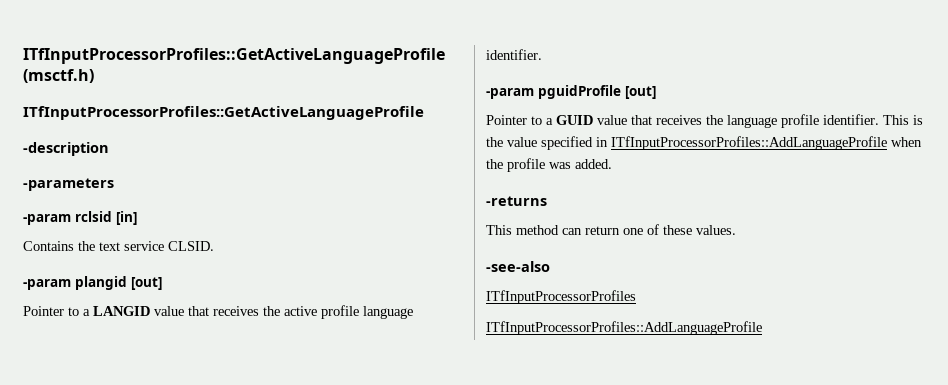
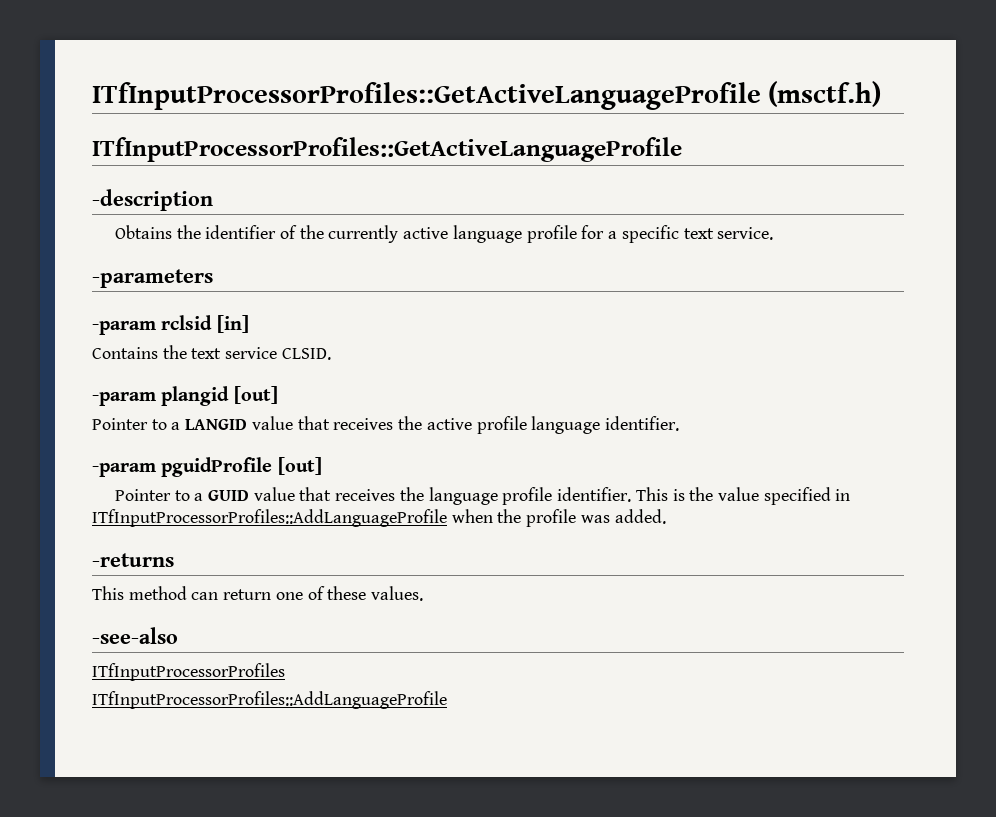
+ Obtains the identifier of the currently active language profile for a specific text service.

